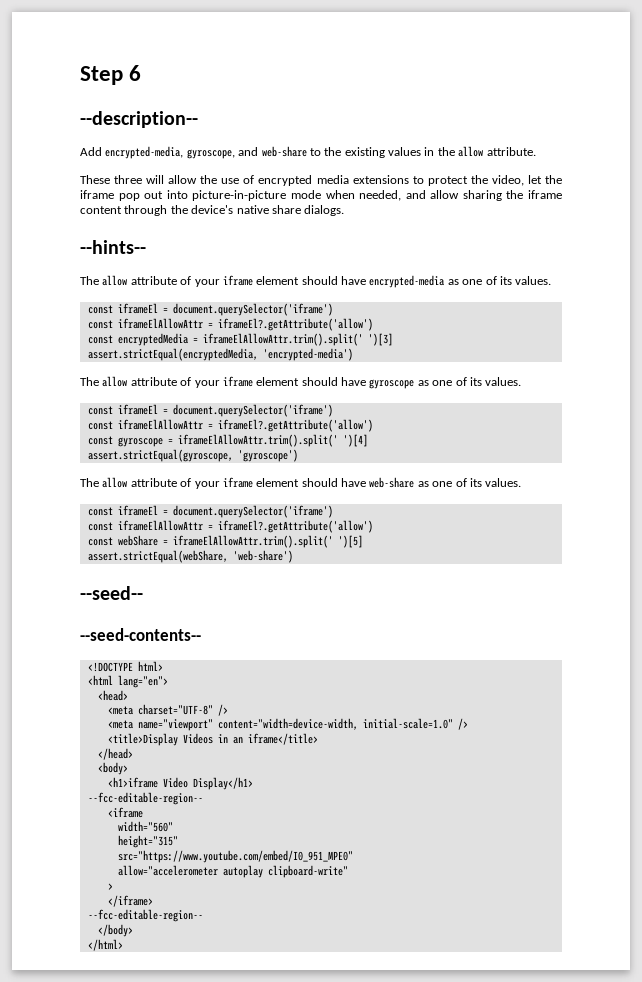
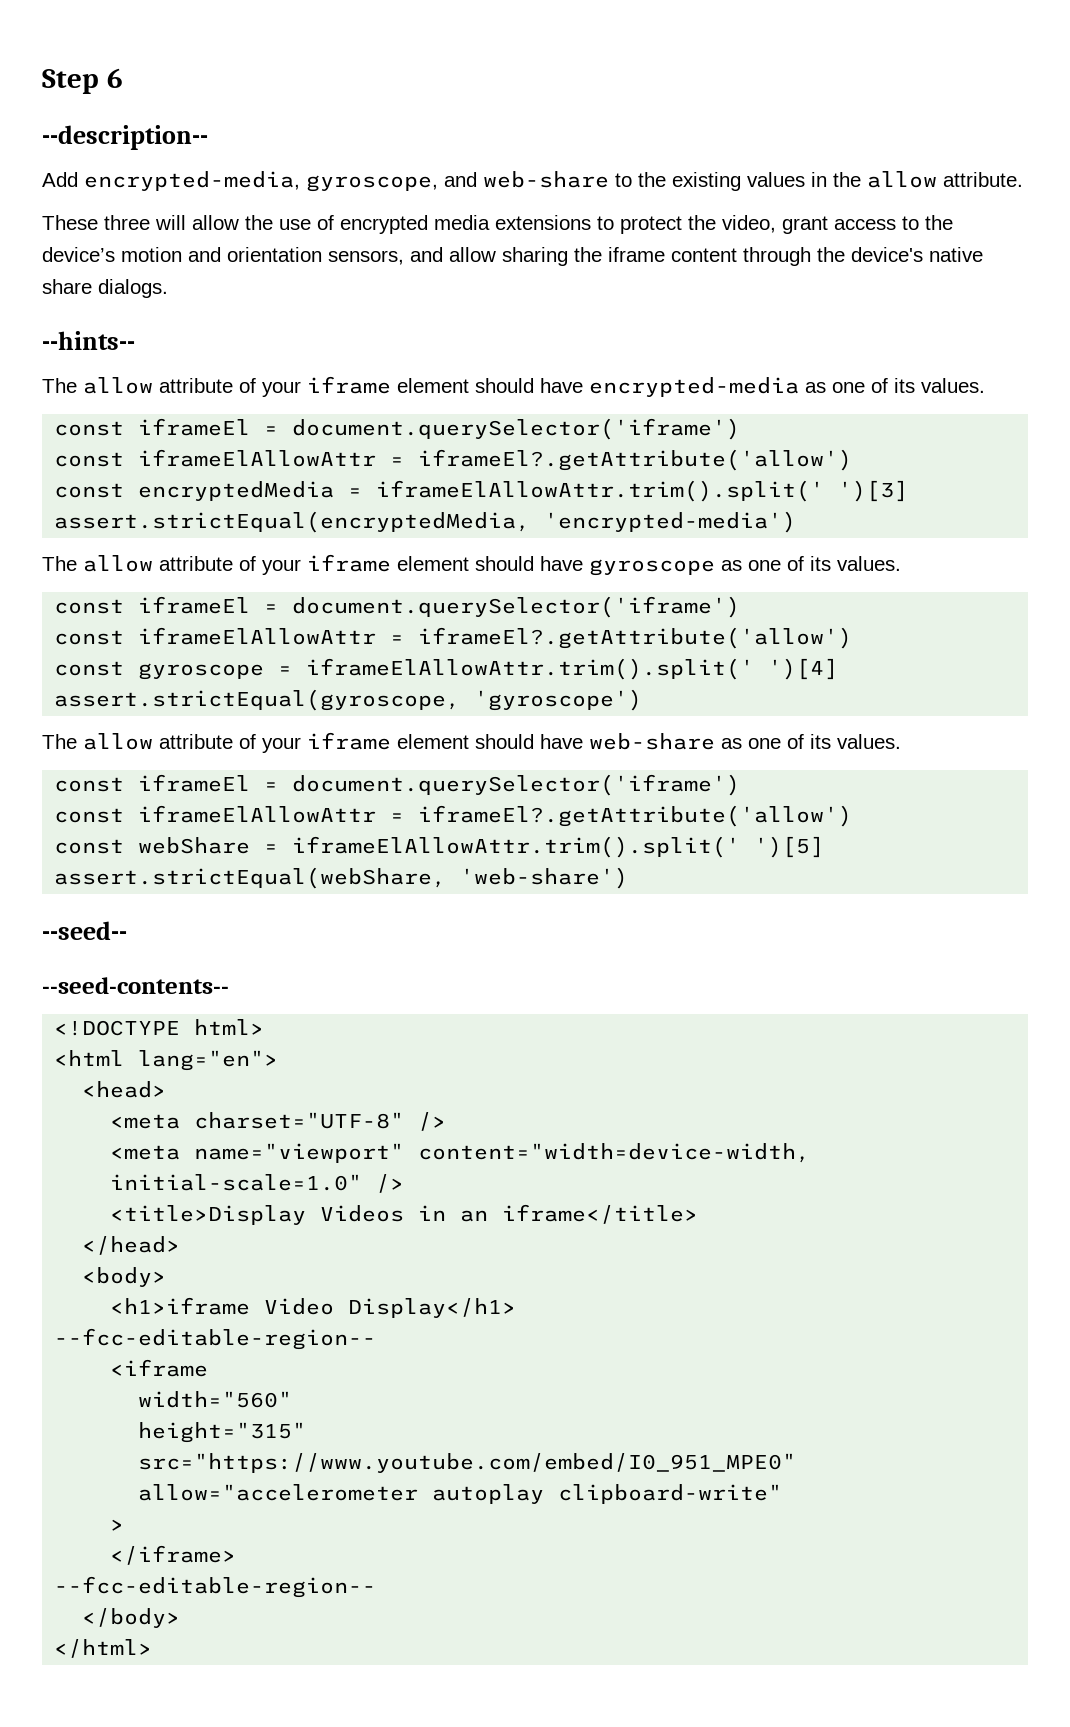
- These three will allow the use of encrypted media extensions to protect the video, let the iframe pop out into picture-in-picture mode when needed, and allow sharing the iframe content through the device's native share dialogs.
+ These three will allow the use of encrypted media extensions to protect the video, grant access to the device’s motion and orientation sensors, and allow sharing the iframe content through the device's native share dialogs.

